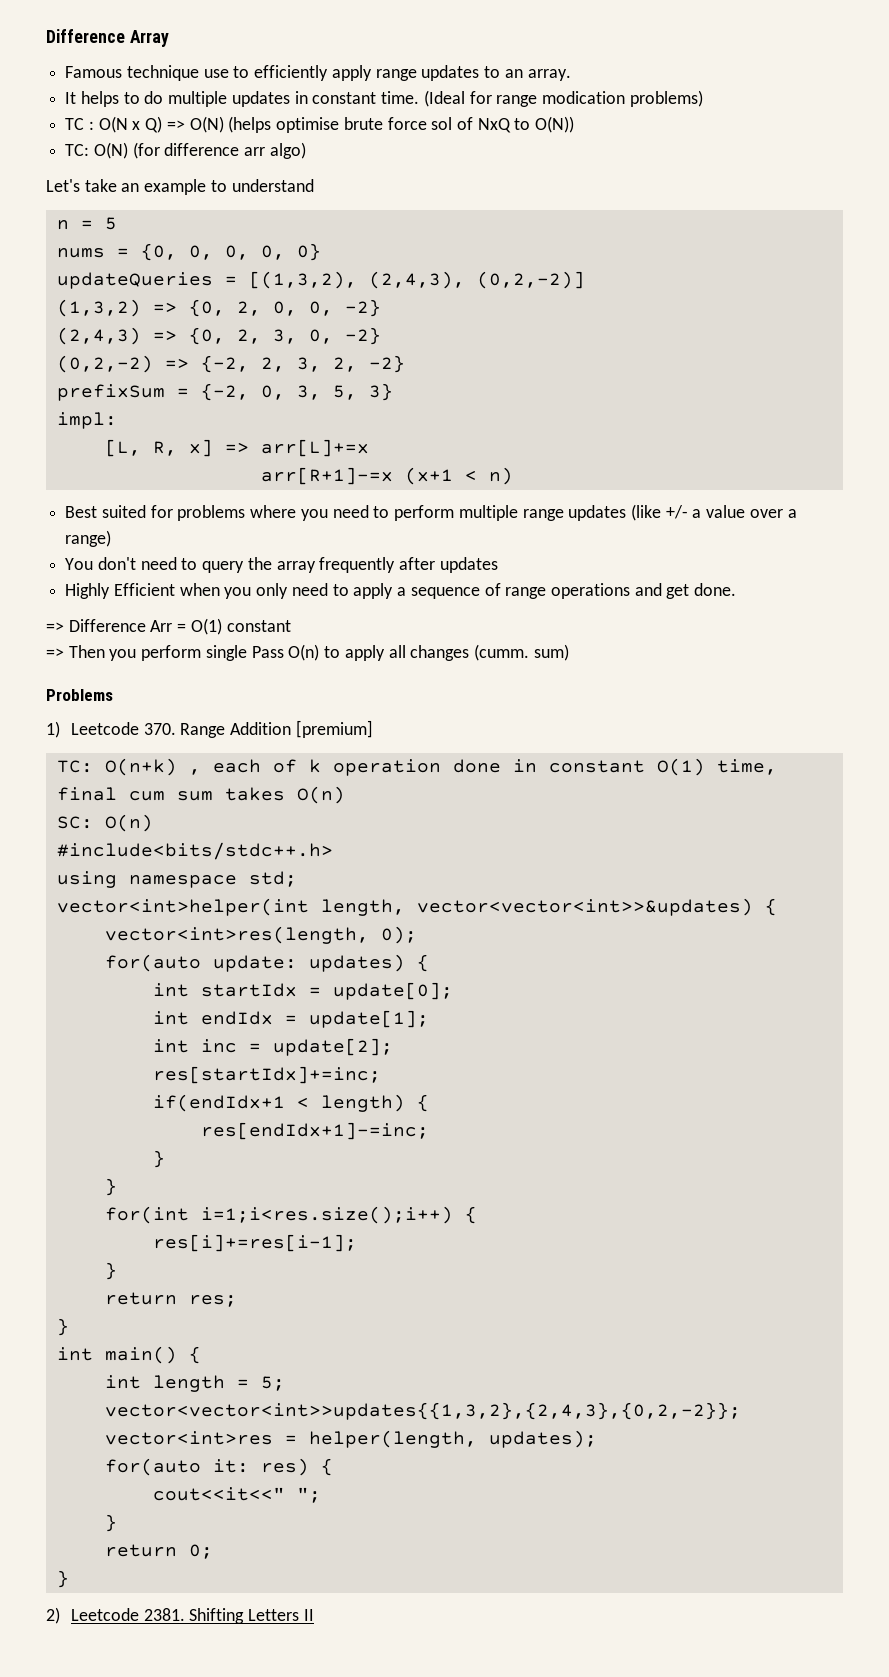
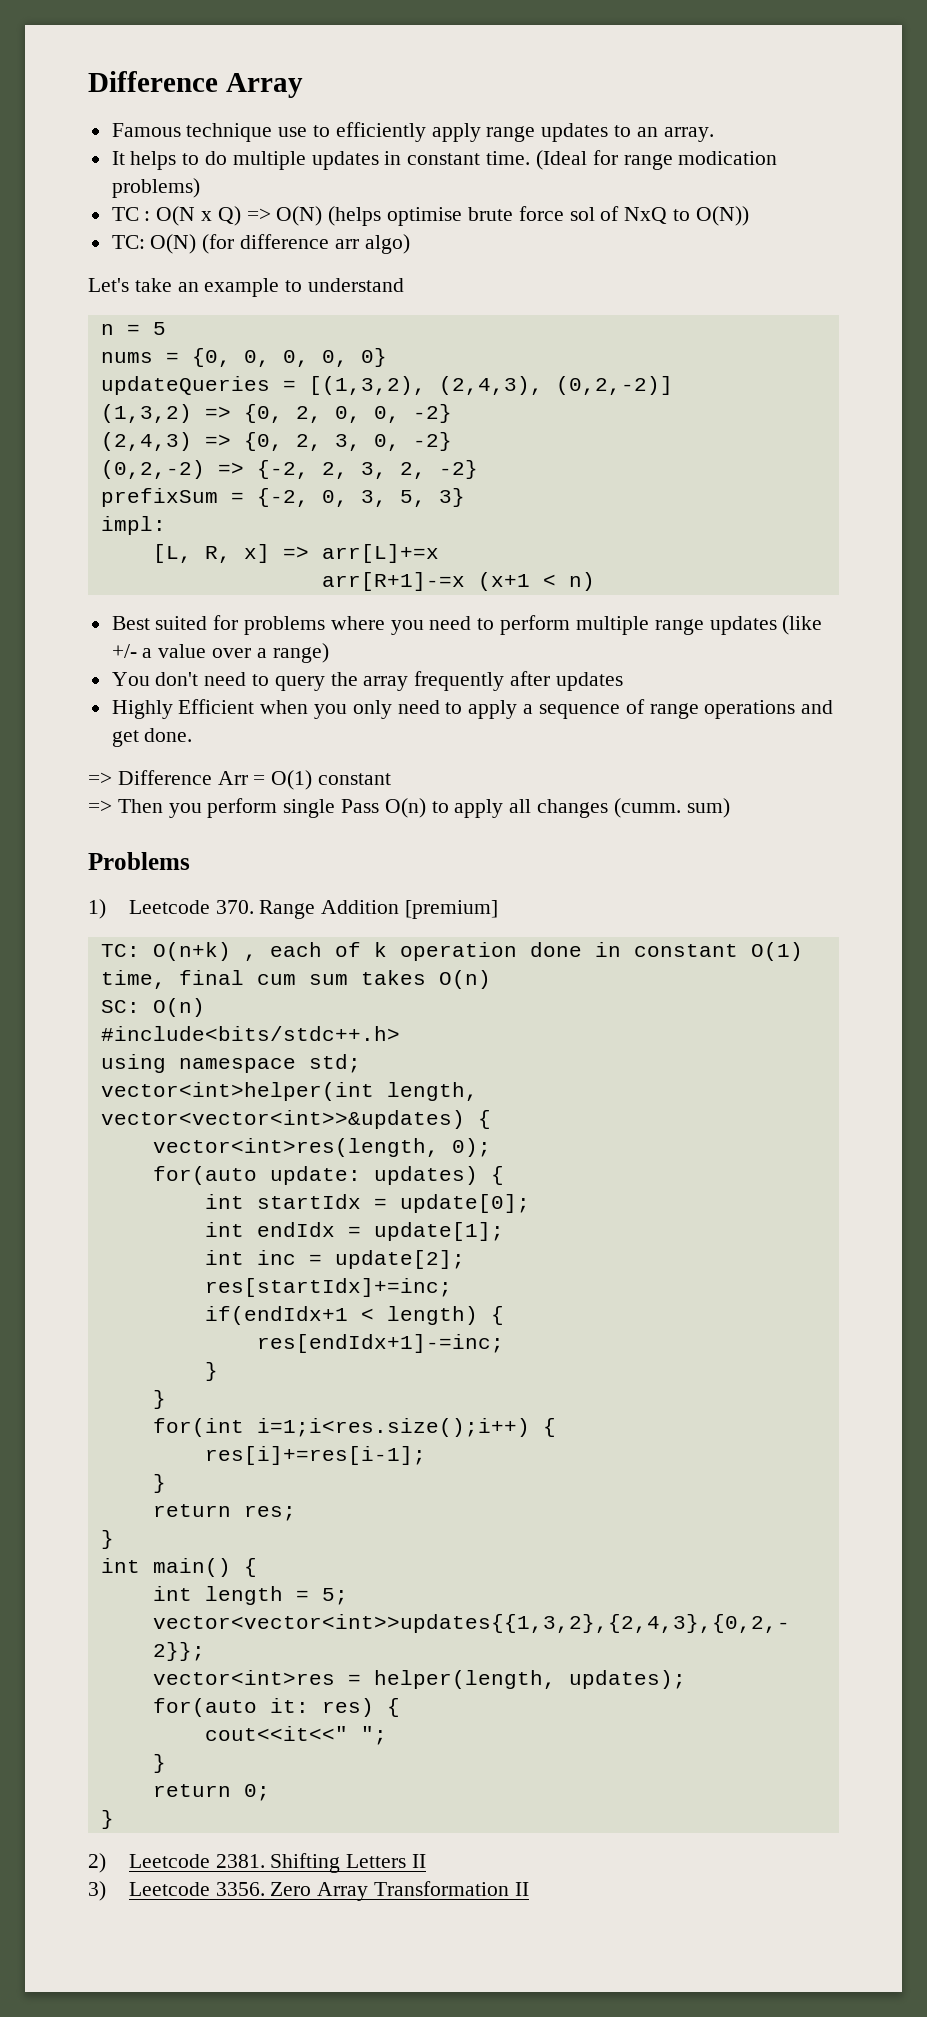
+ 3) Leetcode 3356. Zero Array Transformation II

